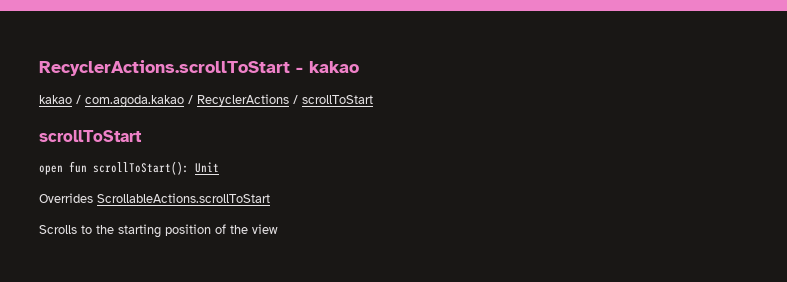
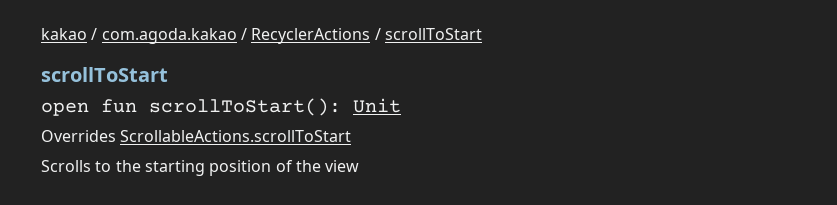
- RecyclerActions.scrollToStart - kakao

